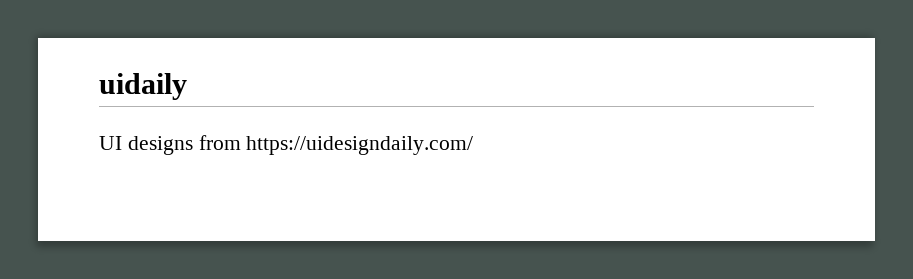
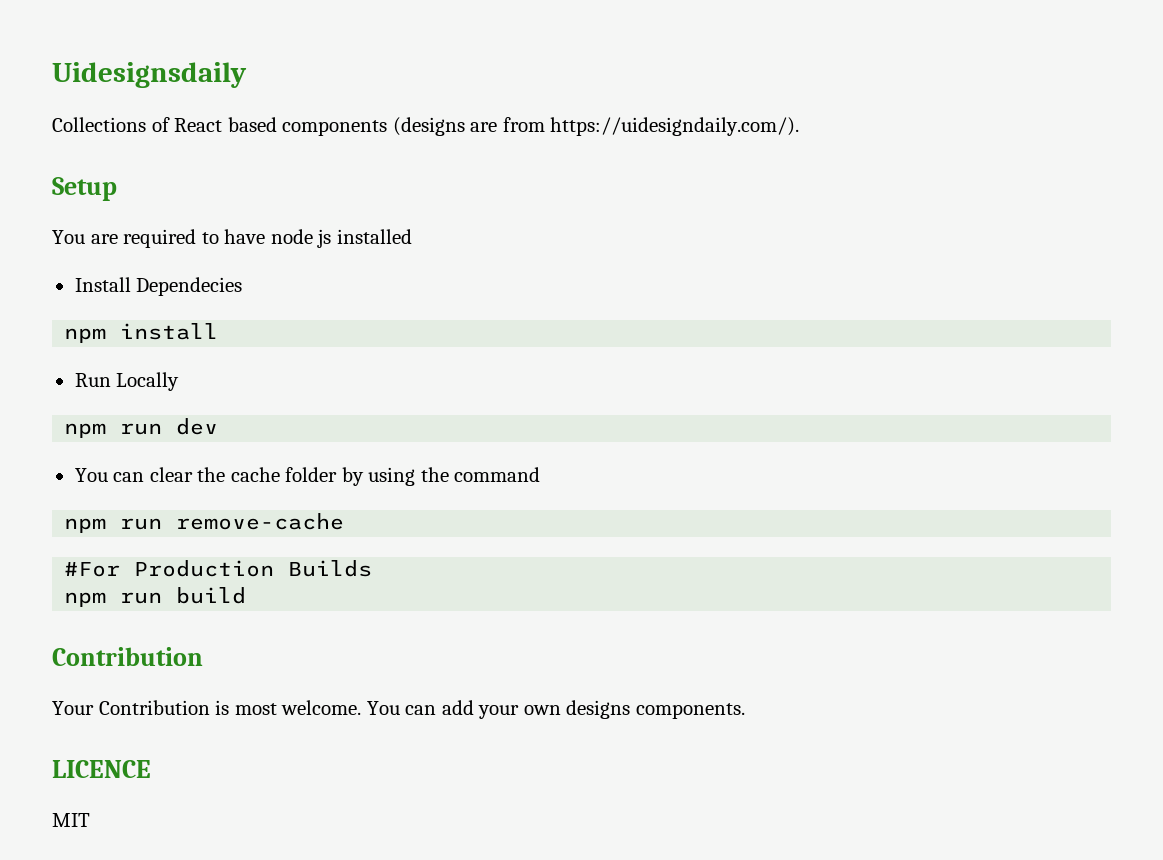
- uidaily
- UI designs from https://uidesigndaily.com/
+ Uidesignsdaily
+ Collections of React based components (designs are from https://uidesigndaily.com/).
+ Setup
+ You are required to have node js installed
+ Install Dependecies
+ npm install
+ Run Locally
+ npm run dev
+ You can clear the cache folder by using the command
+ npm run remove-cache
+ #For Production Builds
+ npm run build
+ Contribution
+ Your Contribution is most welcome. You can add your own designs components.
+ LICENCE
+ MIT

